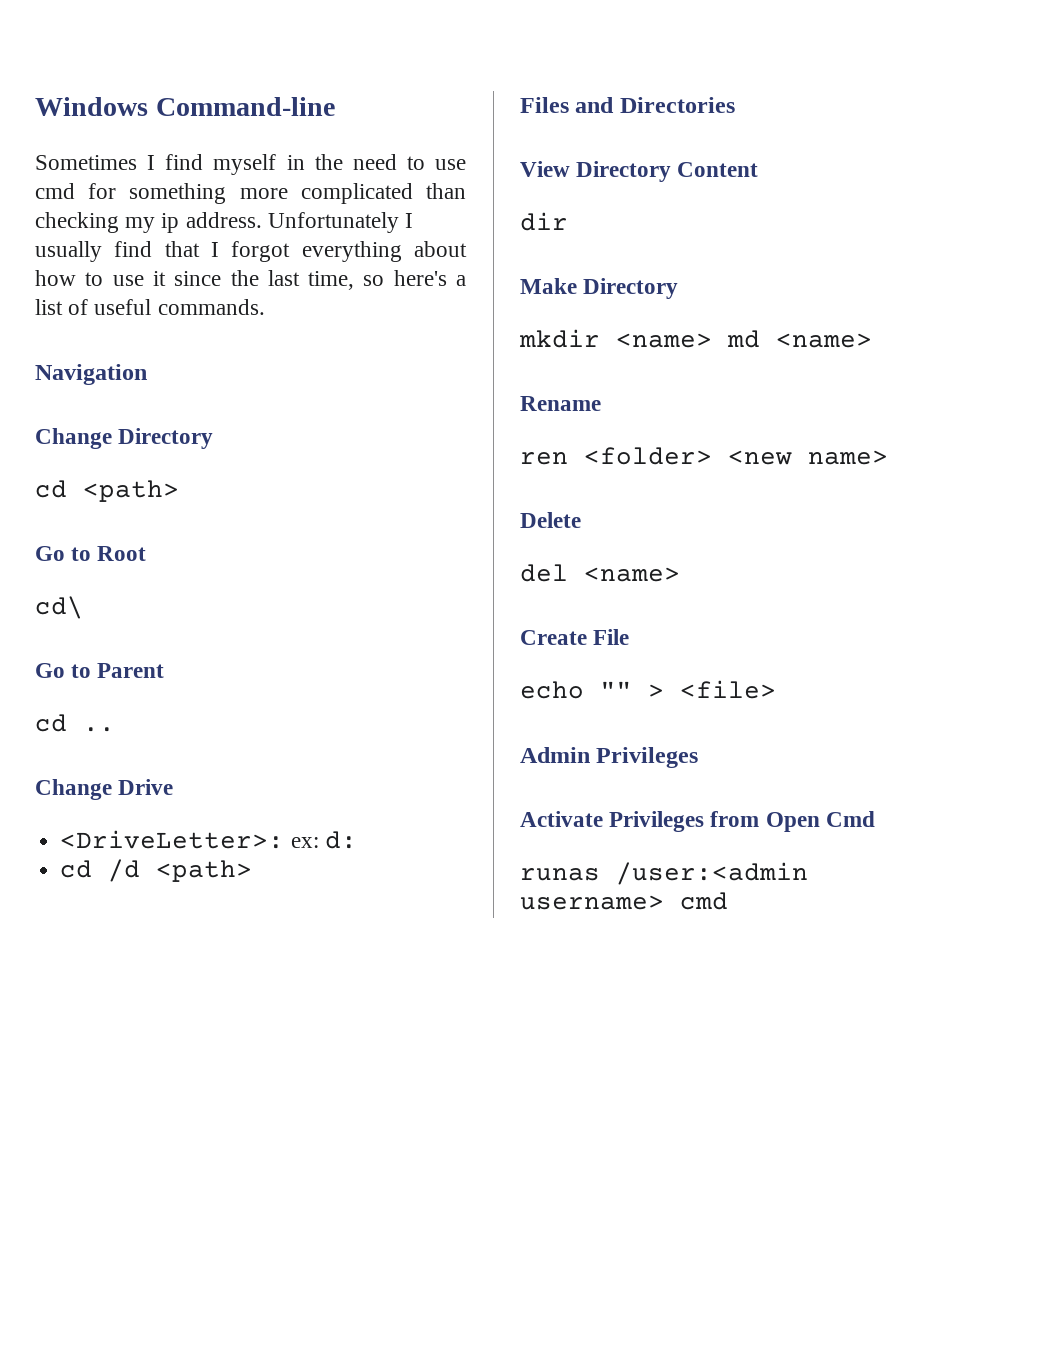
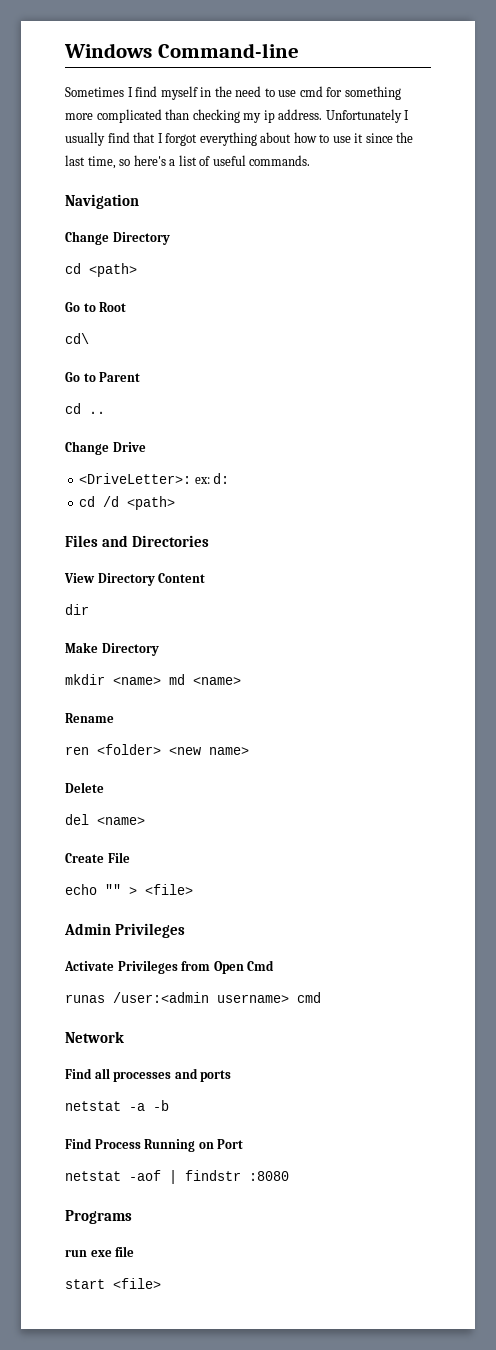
+ Network
+ Find all processes and ports
+ netstat -a -b
+ Find Process Running on Port
+ netstat -aof | findstr :8080
+ Programs
+ run exe file
+ start <file>

